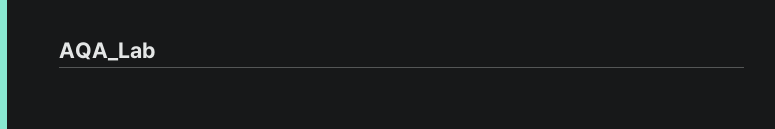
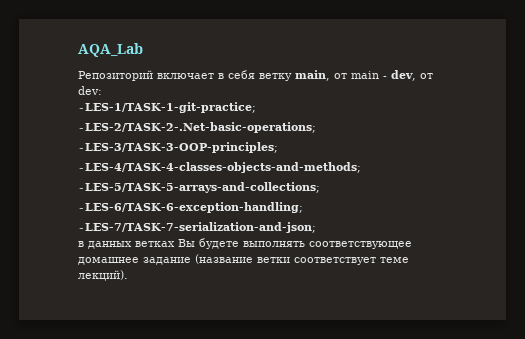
+ Репозиторий включает в себя ветку main, от main - dev, от dev:
+ -LES-1/TASK-1-git-practice;
+ -LES-2/TASK-2-.Net-basic-operations;
+ -LES-3/TASK-3-OOP-principles;
+ -LES-4/TASK-4-classes-objects-and-methods;
+ -LES-5/TASK-5-arrays-and-collections;
+ -LES-6/TASK-6-exception-handling;
+ -LES-7/TASK-7-serialization-and-json;
+ в данных ветках Вы будете выполнять соответствующее домашнее задание (название ветки соответствует теме лекций).

